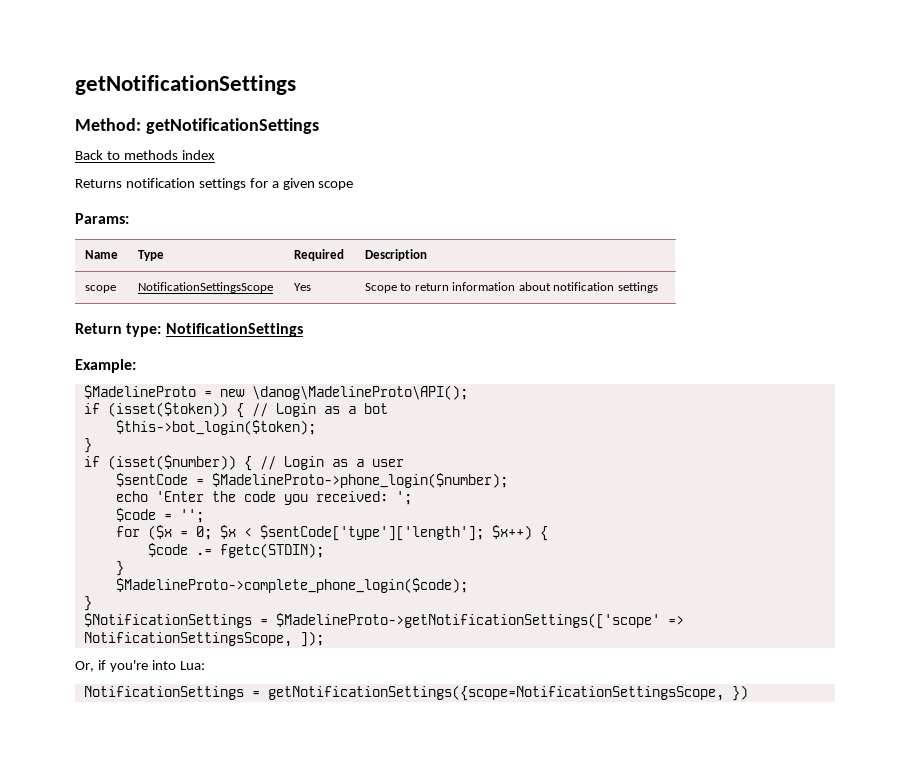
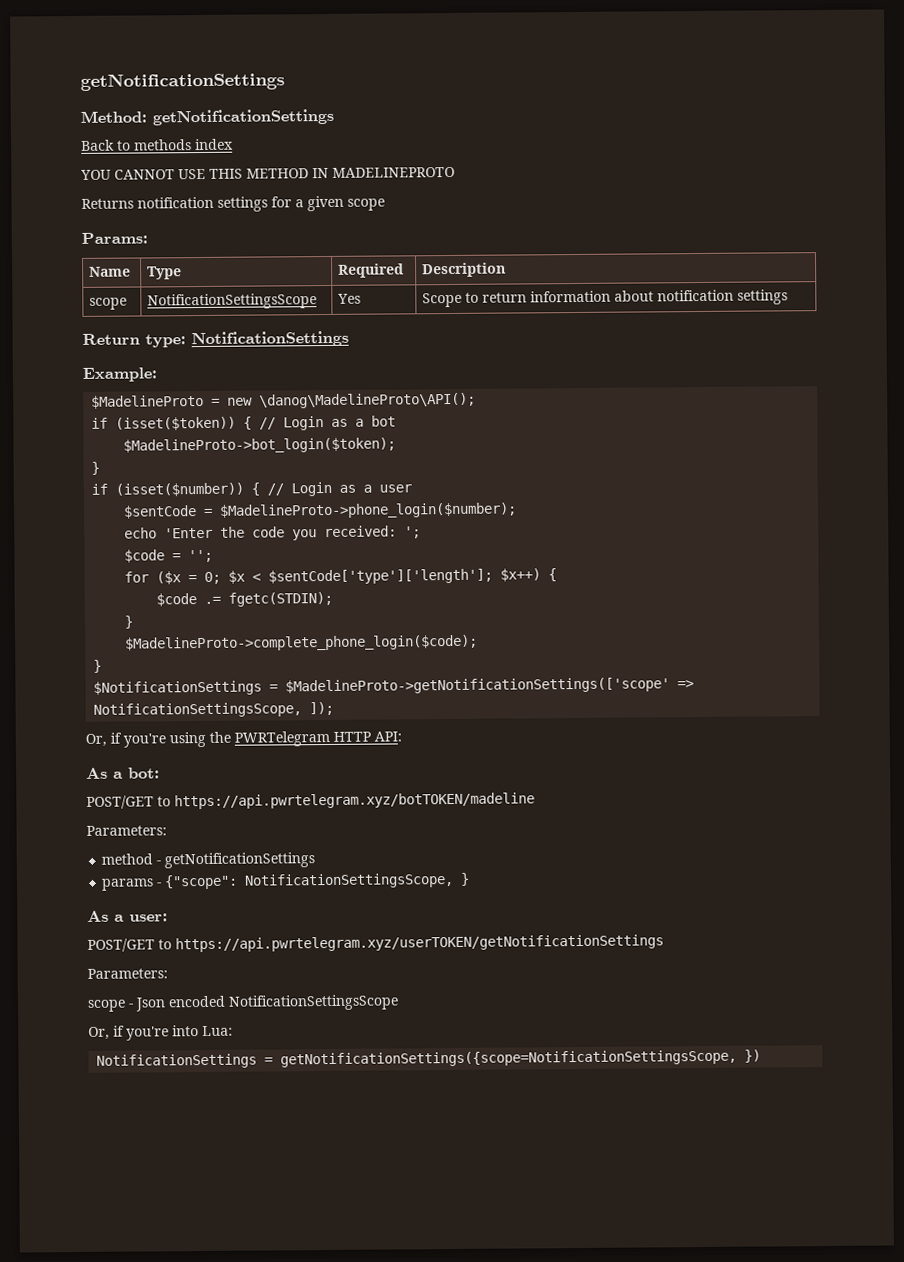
+ YOU CANNOT USE THIS METHOD IN MADELINEPROTO
- $this->bot_login($token);
+ $MadelineProto->bot_login($token);
+ Or, if you're using the PWRTelegram HTTP API:
+ As a bot:
+ POST/GET to https://api.pwrtelegram.xyz/botTOKEN/madeline
+ Parameters:
+ method - getNotificationSettings
+ params - {"scope": NotificationSettingsScope, }
+ As a user:
+ POST/GET to https://api.pwrtelegram.xyz/userTOKEN/getNotificationSettings
+ Parameters:
+ scope - Json encoded NotificationSettingsScope

